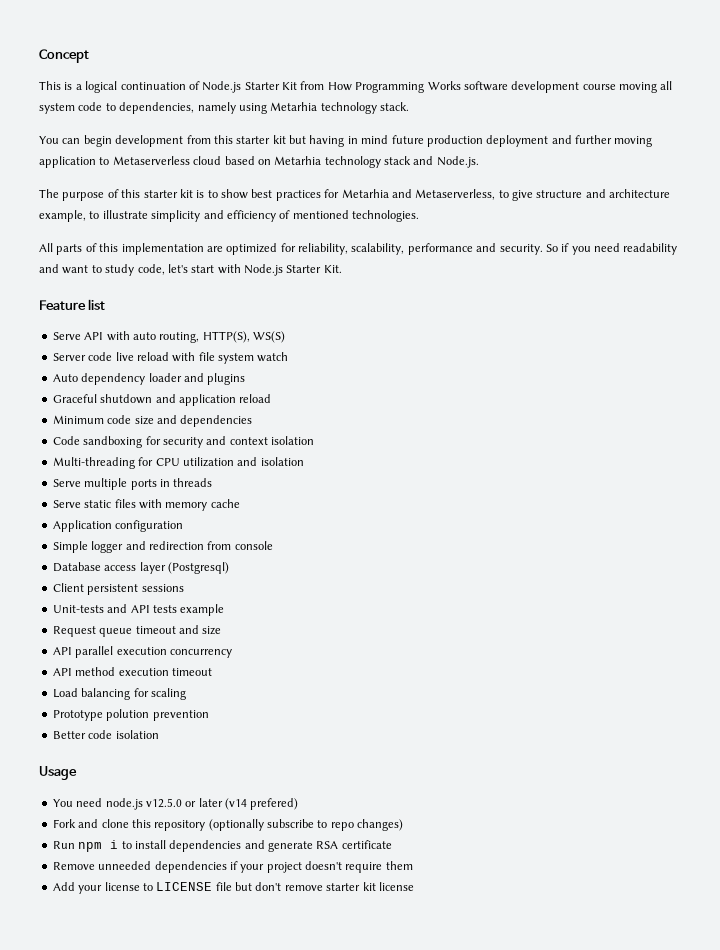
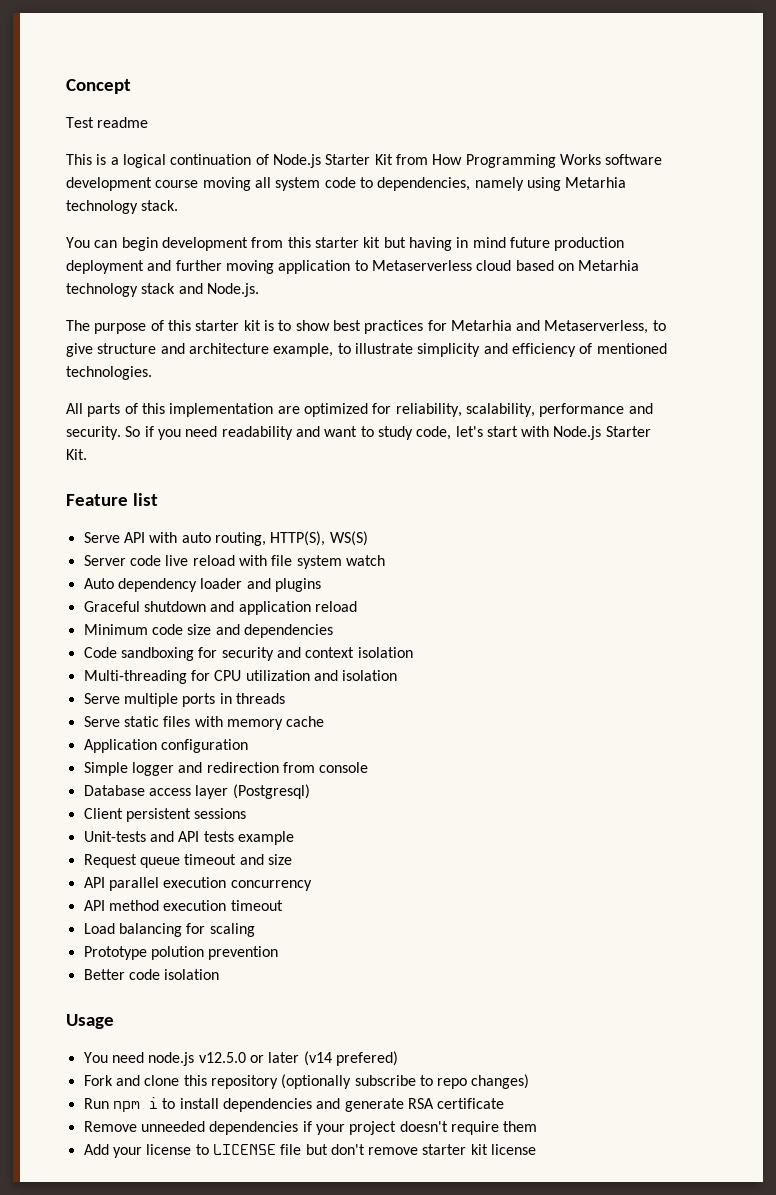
+ Test readme

